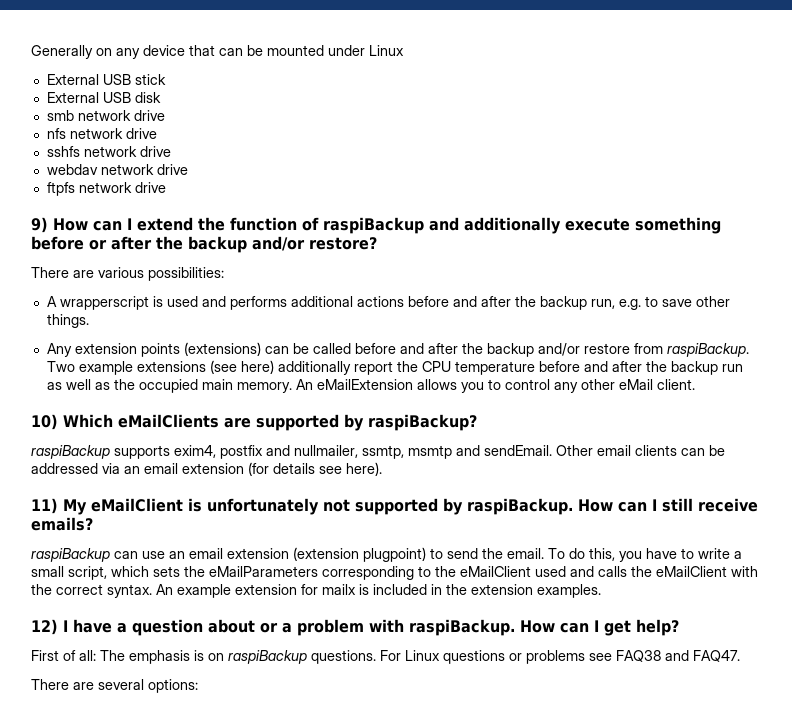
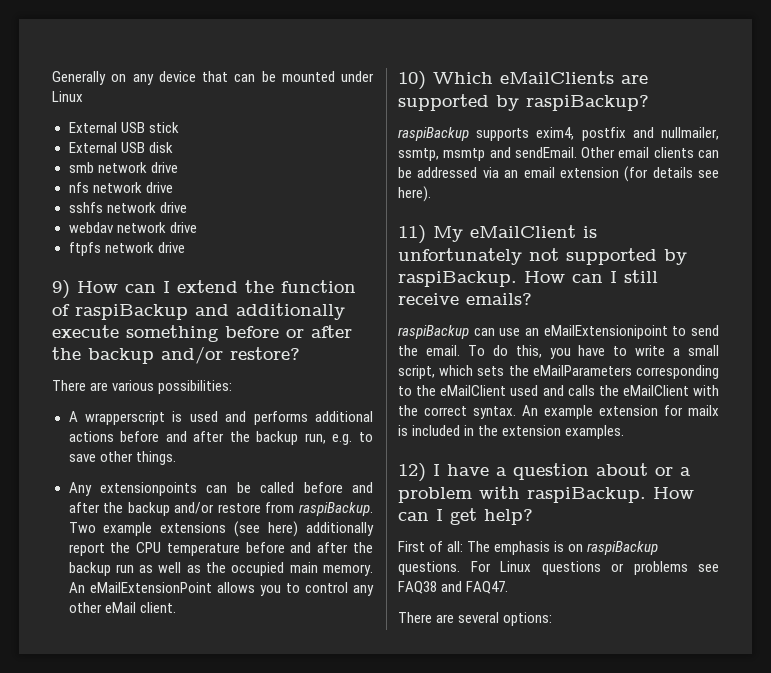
- Any extension points (extensions) can be called before and after the backup and/or restore from raspiBackup.
+ Any extensionpoints can be called before and after the backup and/or restore from raspiBackup.
- An eMailExtension allows you to control any other eMail client.
+ An eMailExtensionPoint allows you to control any other eMail client.
- raspiBackup can use an email extension (extension plugpoint) to send the email.
+ raspiBackup can use an eMailExtensionipoint to send the email.

